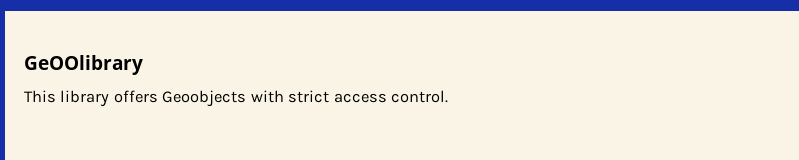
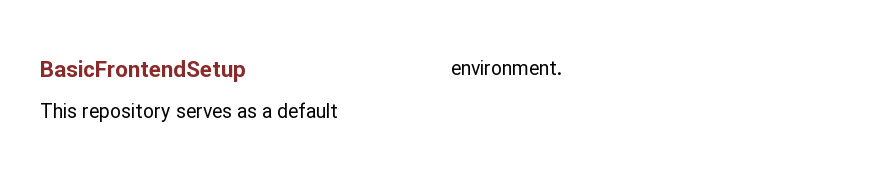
- GeOOlibrary
+ BasicFrontendSetup
- This library offers Geoobjects with strict access control.
+ This repository serves as a default environment.

